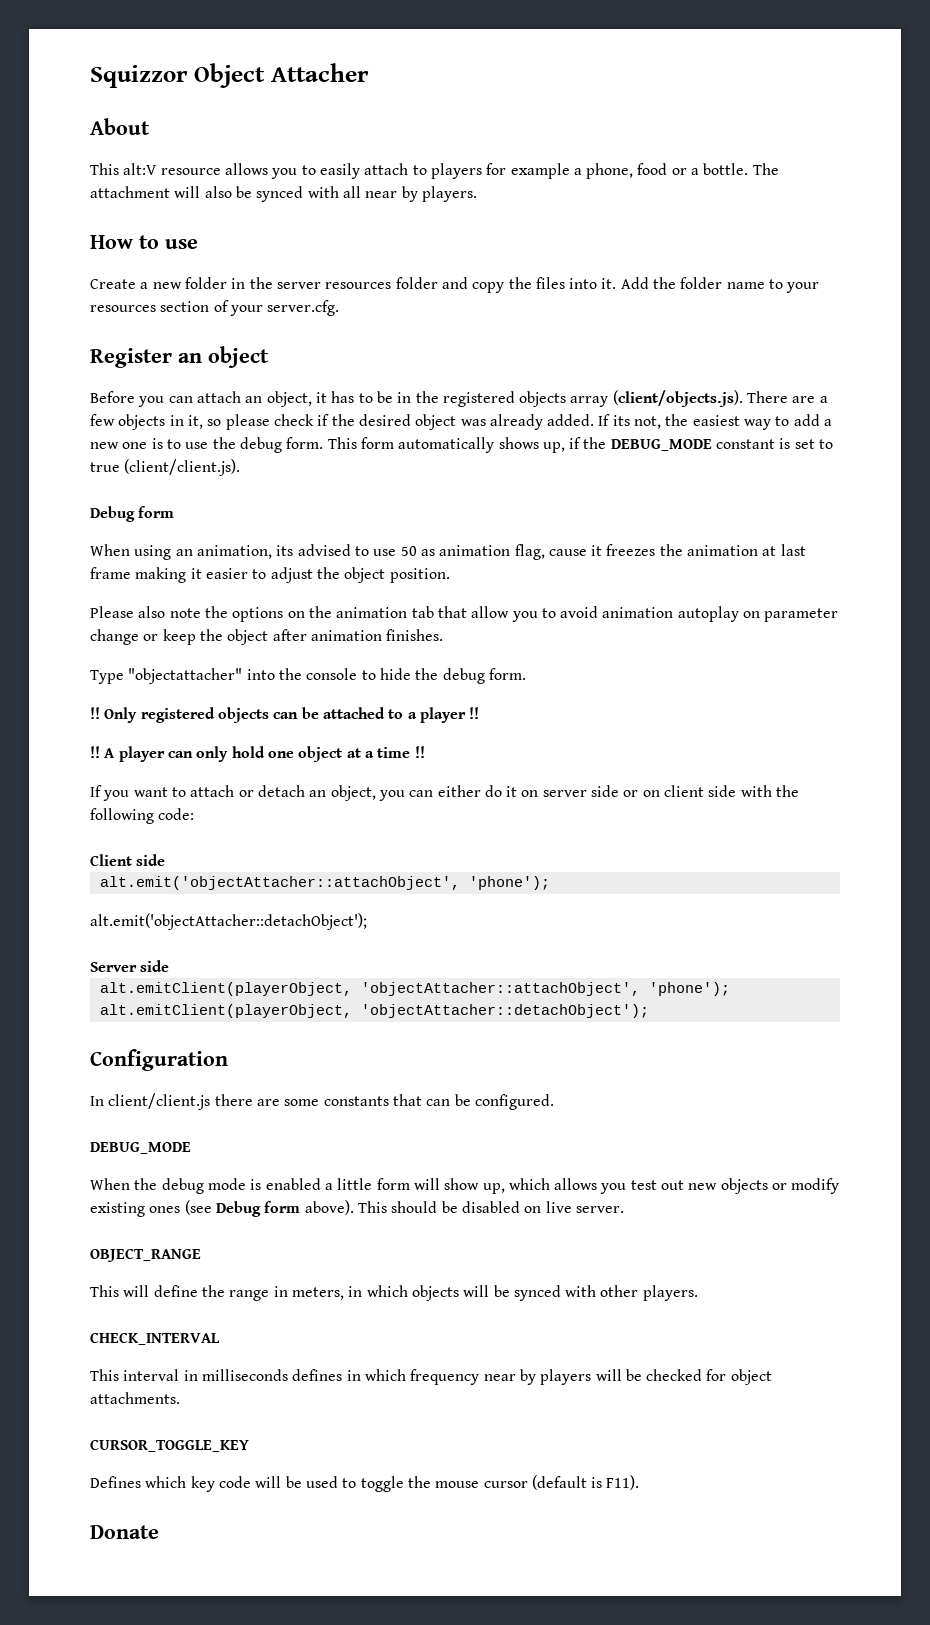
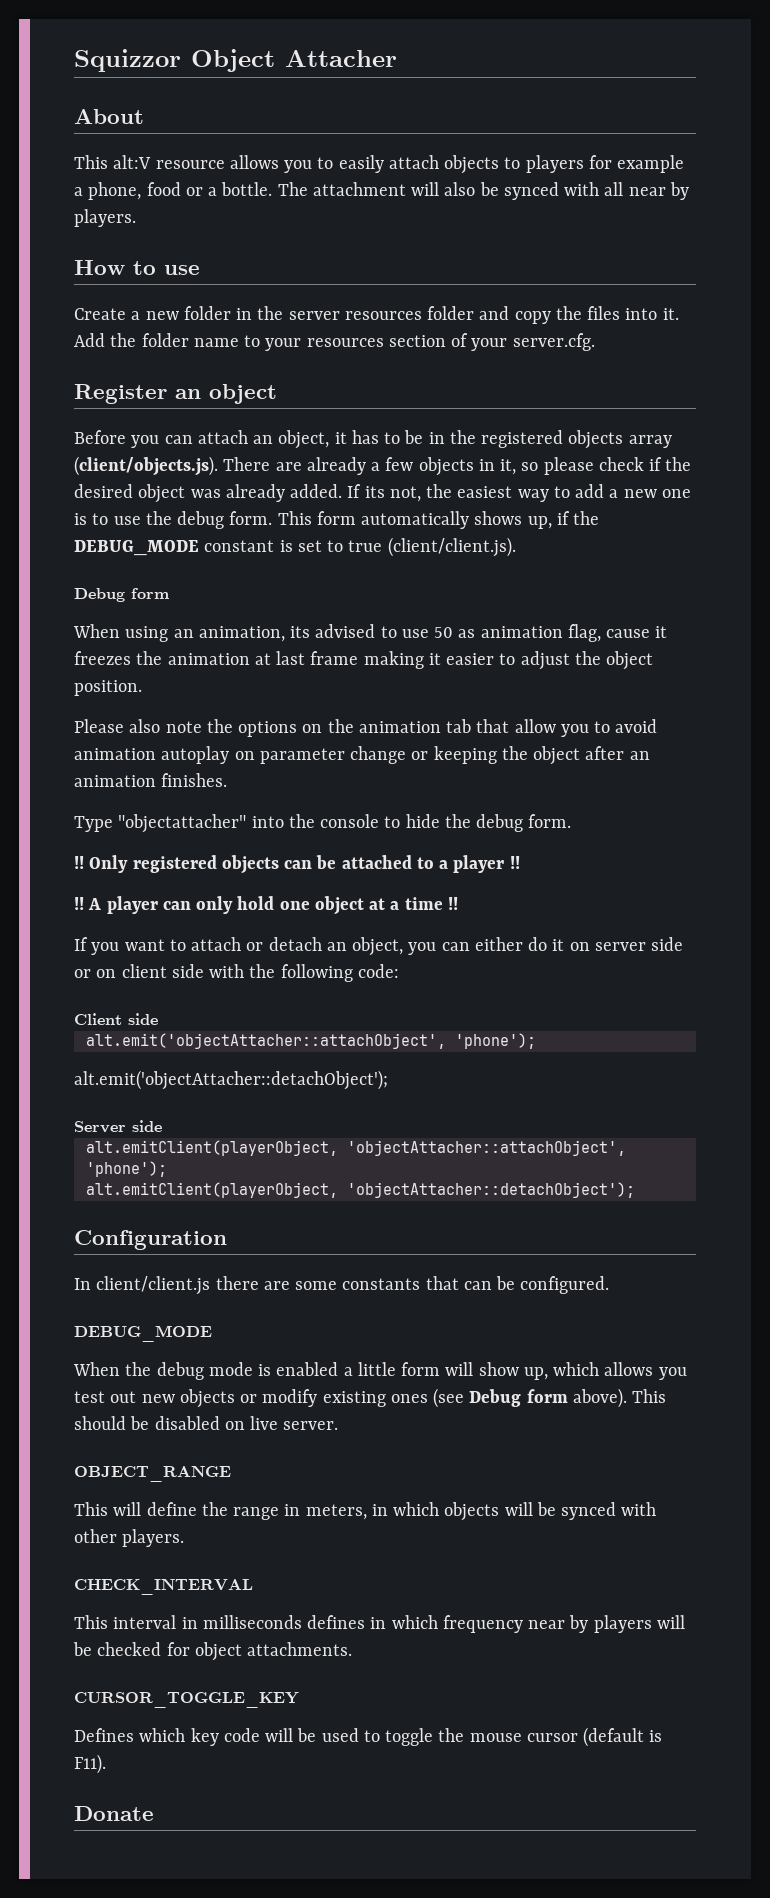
- This alt:V resource allows you to easily attach to players for example a phone, food or a bottle.
+ This alt:V resource allows you to easily attach objects to players for example a phone, food or a bottle.
- Before you can attach an object, it has to be in the registered objects array (client/objects.js). There are a few objects in it, so please check if the desired object was already added.
+ Before you can attach an object, it has to be in the registered objects array (client/objects.js). There are already a few objects in it, so please check if the desired object was already added.
- Please also note the options on the animation tab that allow you to avoid animation autoplay on parameter change or keep the object after animation finishes.
+ Please also note the options on the animation tab that allow you to avoid animation autoplay on parameter change or keeping the object after an animation finishes.

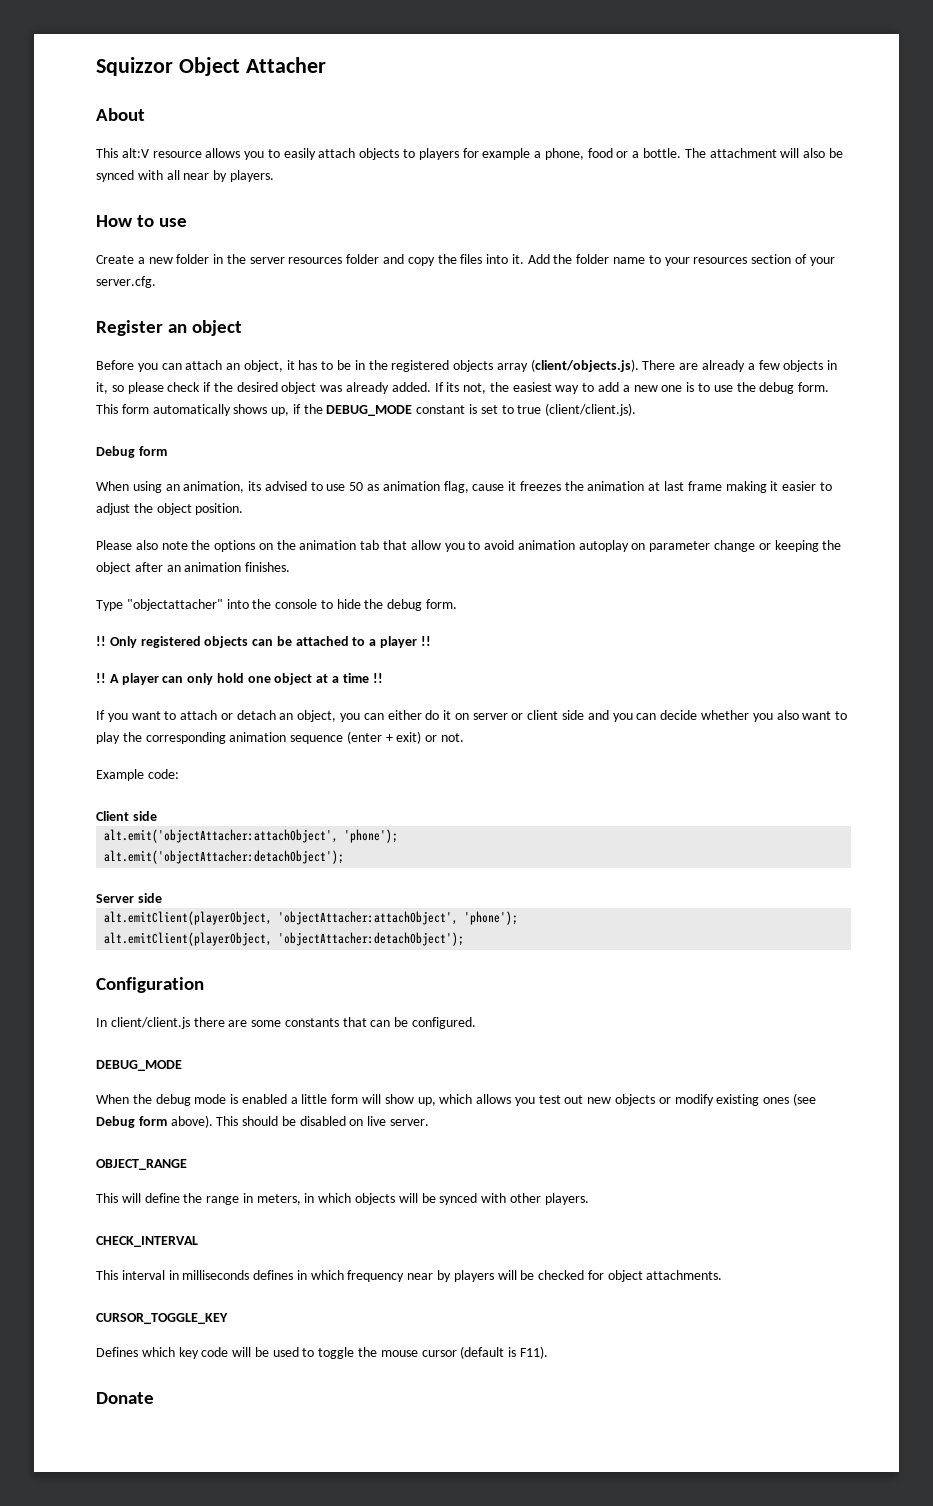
- If you want to attach or detach an object, you can either do it on server side or on client side with the following code:
+ If you want to attach or detach an object, you can either do it on server or client side and you can decide whether you also want to play the corresponding animation sequence (enter + exit) or not.
+ Example code:
- alt.emit('objectAttacher::attachObject', 'phone');
- alt.emit('objectAttacher::detachObject');
+ alt.emit('objectAttacher:attachObject', 'phone');
+ alt.emit('objectAttacher:detachObject');
- alt.emitClient(playerObject, 'objectAttacher::attachObject', 'phone');
+ alt.emitClient(playerObject, 'objectAttacher:attachObject', 'phone');
- alt.emitClient(playerObject, 'objectAttacher::detachObject');
+ alt.emitClient(playerObject, 'objectAttacher:detachObject');

